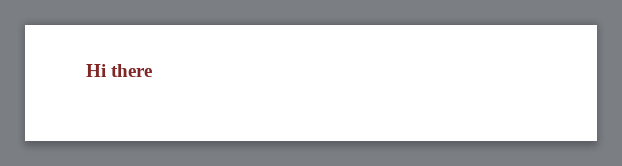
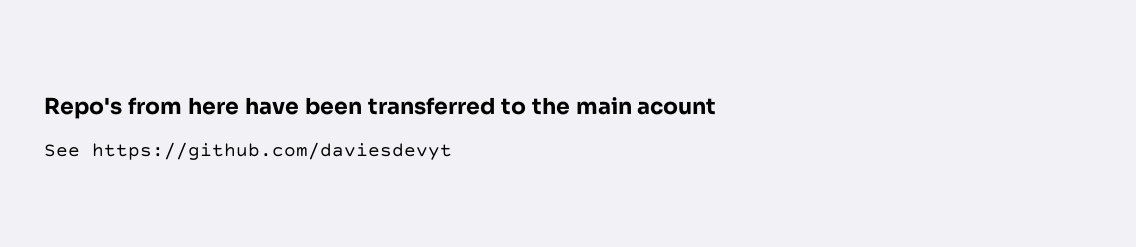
- Hi there
+ Repo's from here have been transferred to the main acount
+ See https://github.com/daviesdevyt

